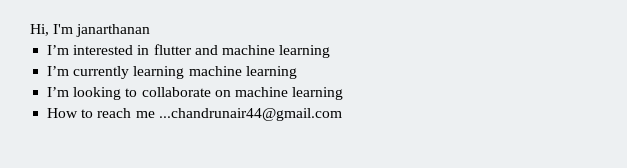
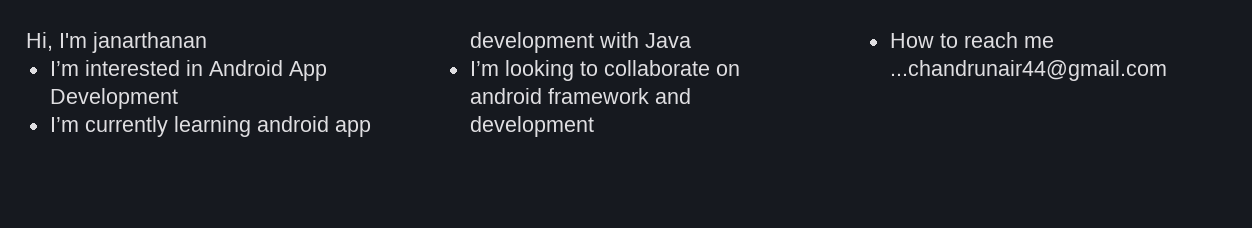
- I’m interested in flutter and machine learning
+ I’m interested in Android App Development
- I’m currently learning machine learning
+ I’m currently learning android app development with Java
- I’m looking to collaborate on machine learning
+ I’m looking to collaborate on android framework and development

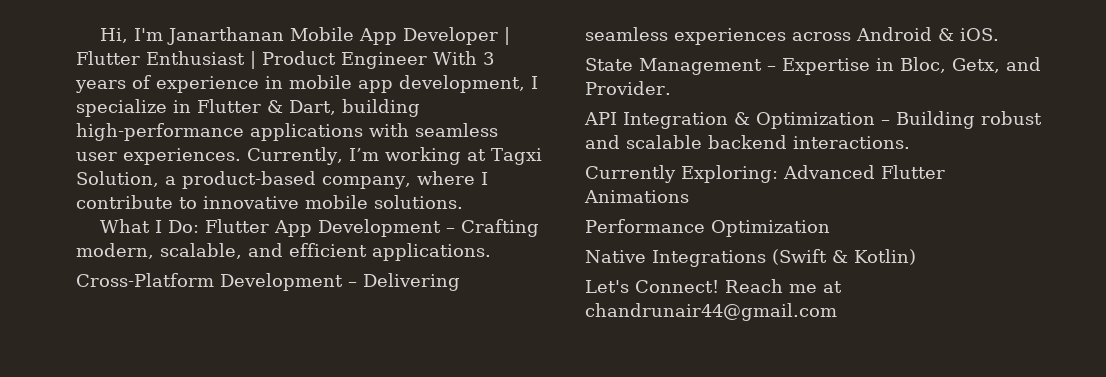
- Hi, I'm janarthanan
- I’m interested in Android App Development
- I’m currently learning android app development with Java
- I’m looking to collaborate on android framework and development
- How to reach me ...chandrunair44@gmail.com
+ Hi, I'm Janarthanan Mobile App Developer | Flutter Enthusiast | Product Engineer With 3 years of experience in mobile app development, I specialize in Flutter & Dart, building high-performance applications with seamless user experiences. Currently, I’m working at Tagxi Solution, a product-based company, where I contribute to innovative mobile solutions.
+ What I Do: Flutter App Development – Crafting modern, scalable, and efficient applications.
+ Cross-Platform Development – Delivering seamless experiences across Android & iOS.
+ State Management – Expertise in Bloc, Getx, and Provider.
+ API Integration & Optimization – Building robust and scalable backend interactions.
+ Currently Exploring: Advanced Flutter Animations
+ Performance Optimization
+ Native Integrations (Swift & Kotlin)
+ Let's Connect! Reach me at chandrunair44@gmail.com

